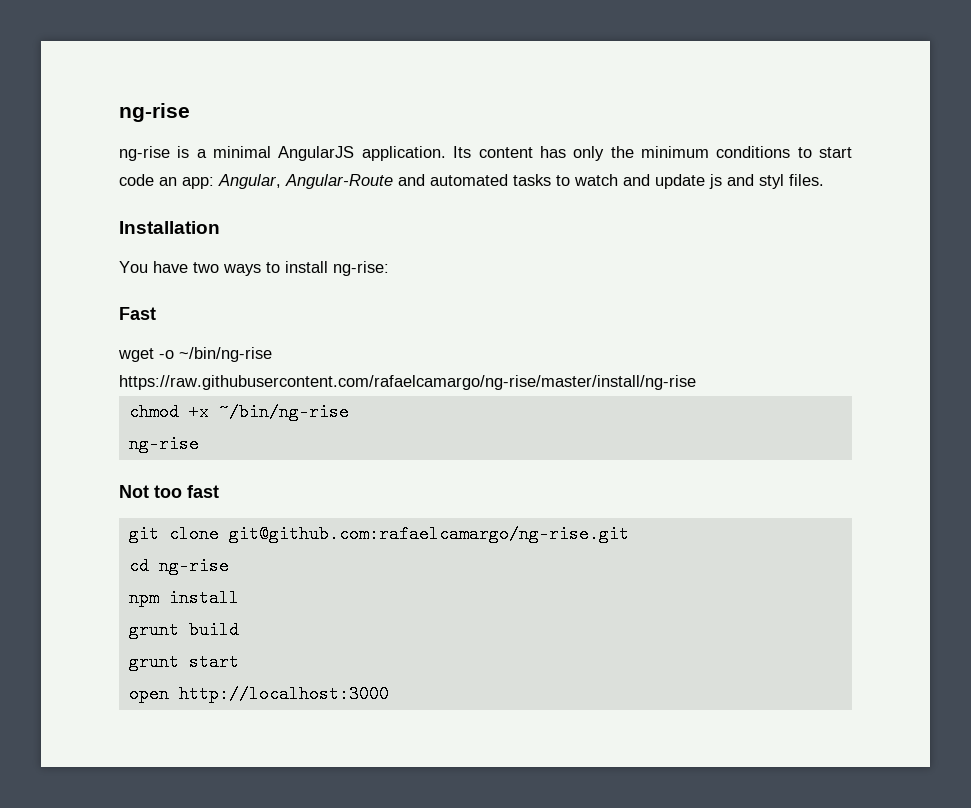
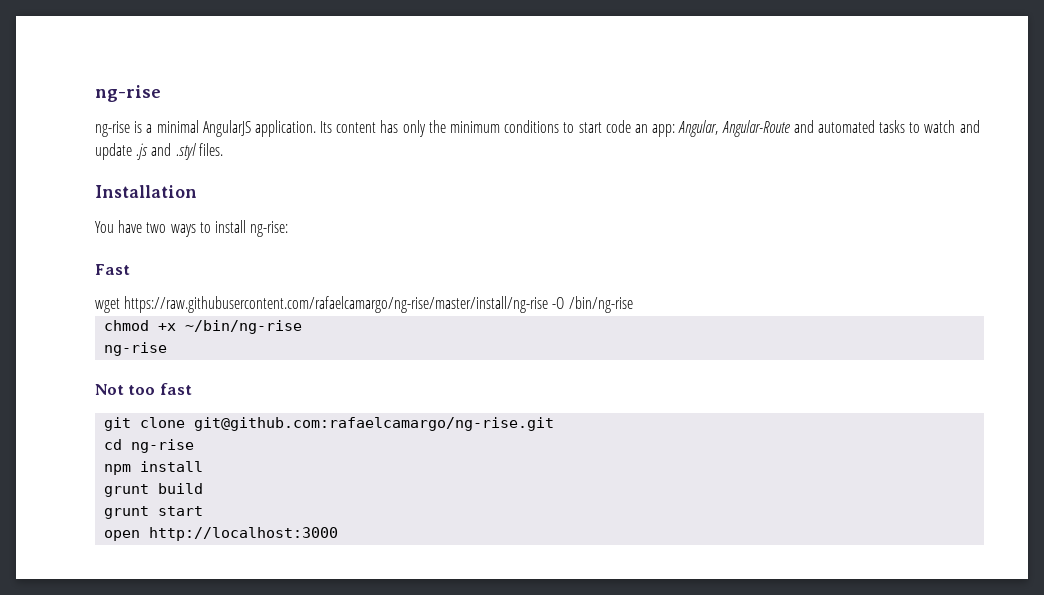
- Its content has only the minimum conditions to start code an app: Angular, Angular-Route and automated tasks to watch and update js and styl files.
+ Its content has only the minimum conditions to start code an app: Angular, Angular-Route and automated tasks to watch and update .js and .styl files.
- wget -o ~/bin/ng-rise https://raw.githubusercontent.com/rafaelcamargo/ng-rise/master/install/ng-rise
+ wget https://raw.githubusercontent.com/rafaelcamargo/ng-rise/master/install/ng-rise -O /bin/ng-rise

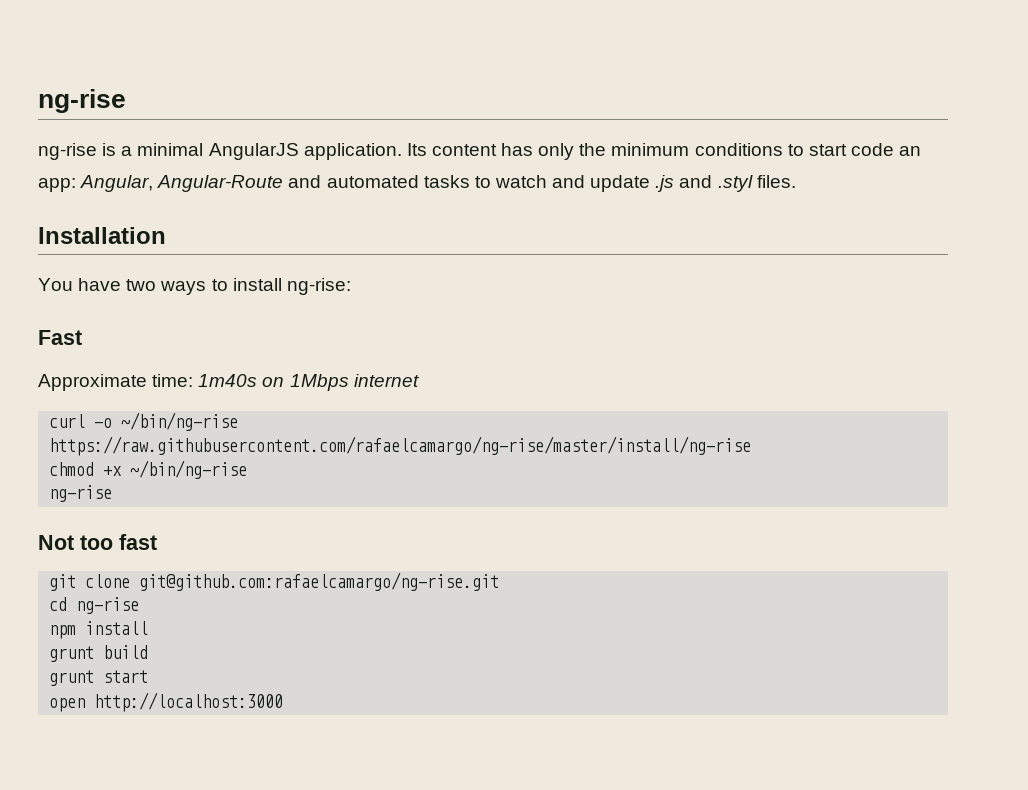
- wget https://raw.githubusercontent.com/rafaelcamargo/ng-rise/master/install/ng-rise -O /bin/ng-rise
+ Approximate time: 1m40s on 1Mbps internet
+ curl -o ~/bin/ng-rise https://raw.githubusercontent.com/rafaelcamargo/ng-rise/master/install/ng-rise

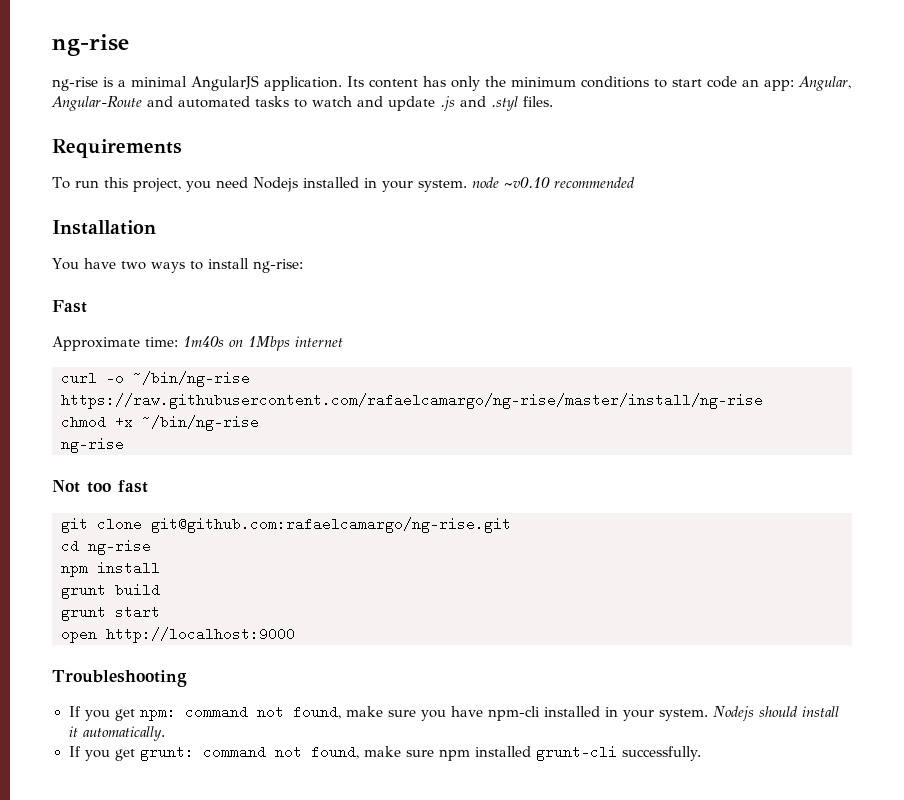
+ Requirements
+ To run this project, you need Nodejs installed in your system. node ~v0.10 recommended
- open http://localhost:3000
+ open http://localhost:9000
+ Troubleshooting
+ If you get npm: command not found, make sure you have npm-cli installed in your system. Nodejs should install it automatically.
+ If you get grunt: command not found, make sure npm installed grunt-cli successfully.

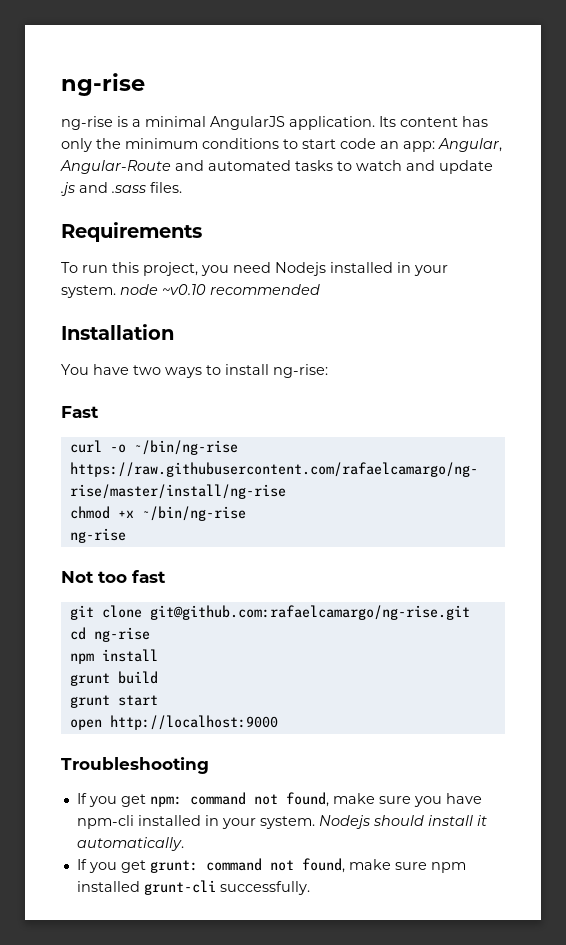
- Its content has only the minimum conditions to start code an app: Angular, Angular-Route and automated tasks to watch and update .js and .styl files.
+ Its content has only the minimum conditions to start code an app: Angular, Angular-Route and automated tasks to watch and update .js and .sass files.
- Approximate time: 1m40s on 1Mbps internet

